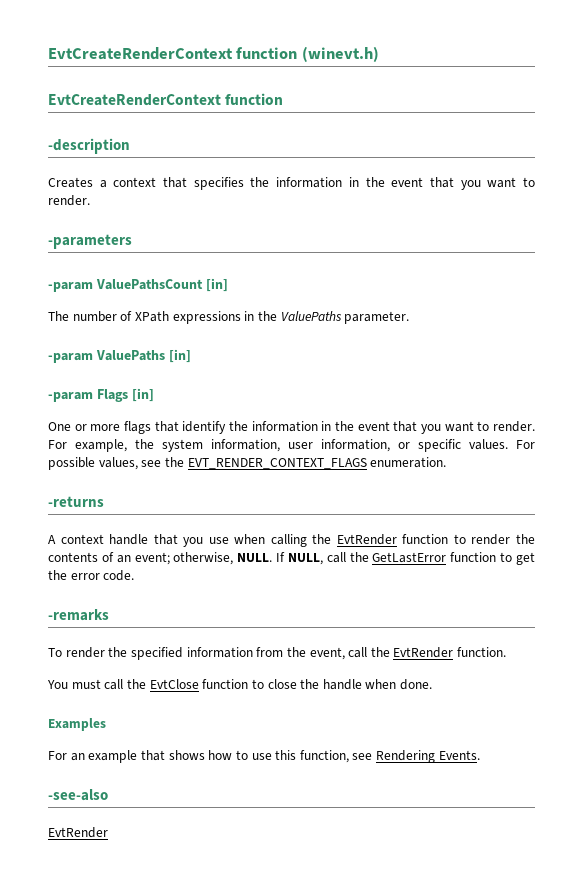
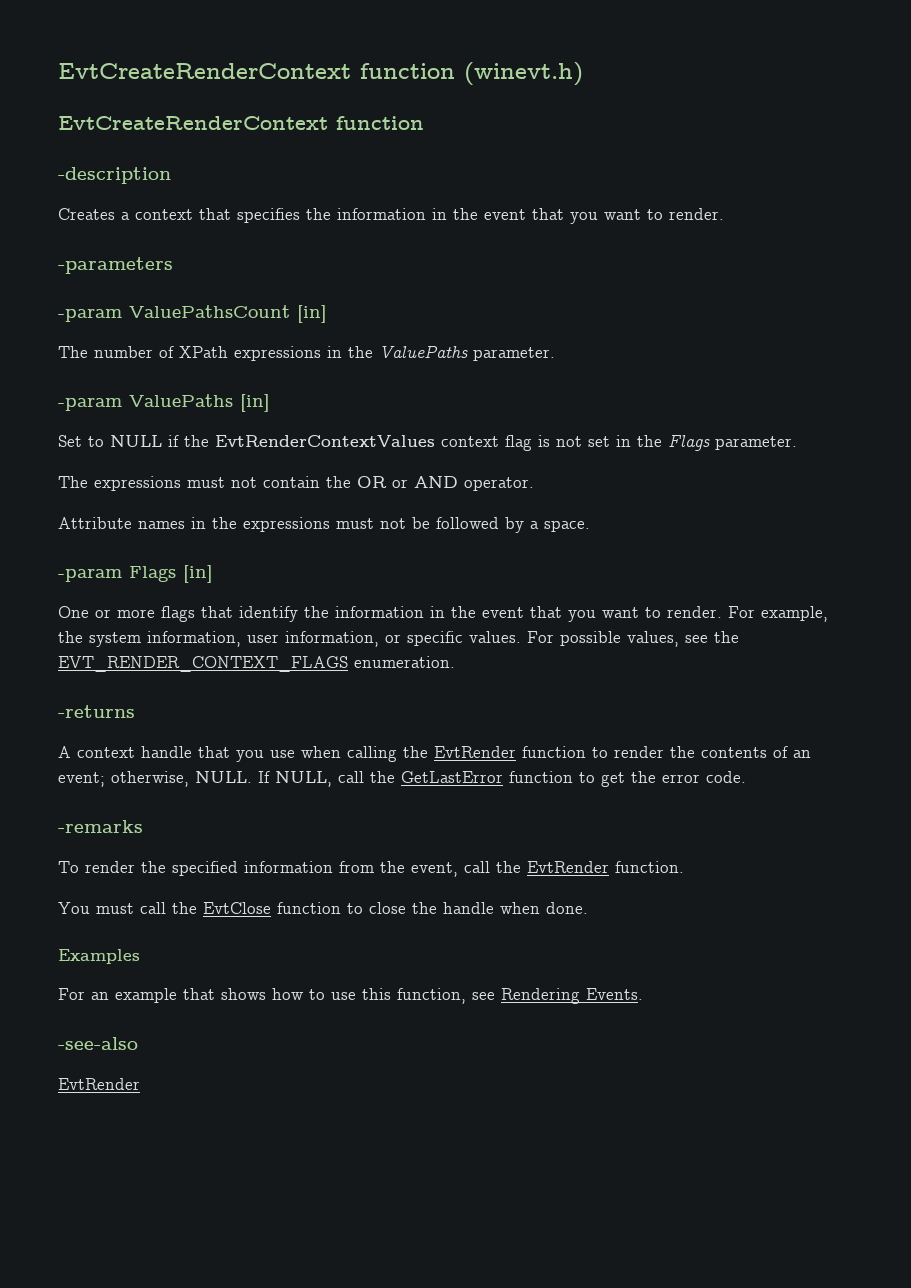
+ Set to NULL if the EvtRenderContextValues context flag is not set in the Flags parameter.
+ The expressions must not contain the OR or AND operator.
+ Attribute names in the expressions must not be followed by a space.

